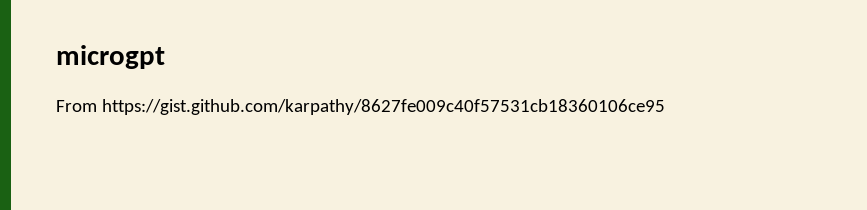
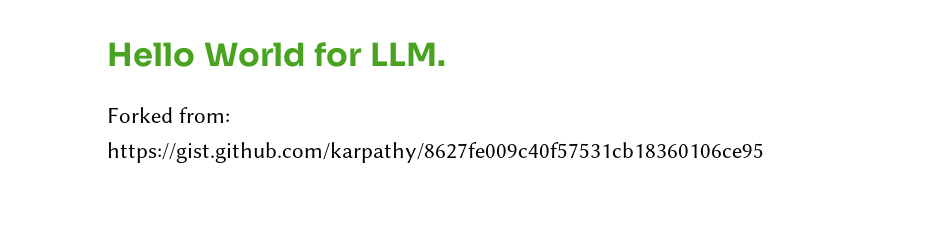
- microgpt
- From https://gist.github.com/karpathy/8627fe009c40f57531cb18360106ce95
+ Hello World for LLM.
+ Forked from: https://gist.github.com/karpathy/8627fe009c40f57531cb18360106ce95

